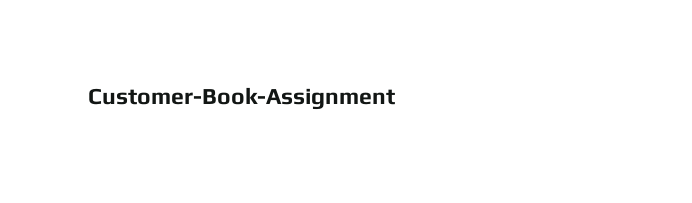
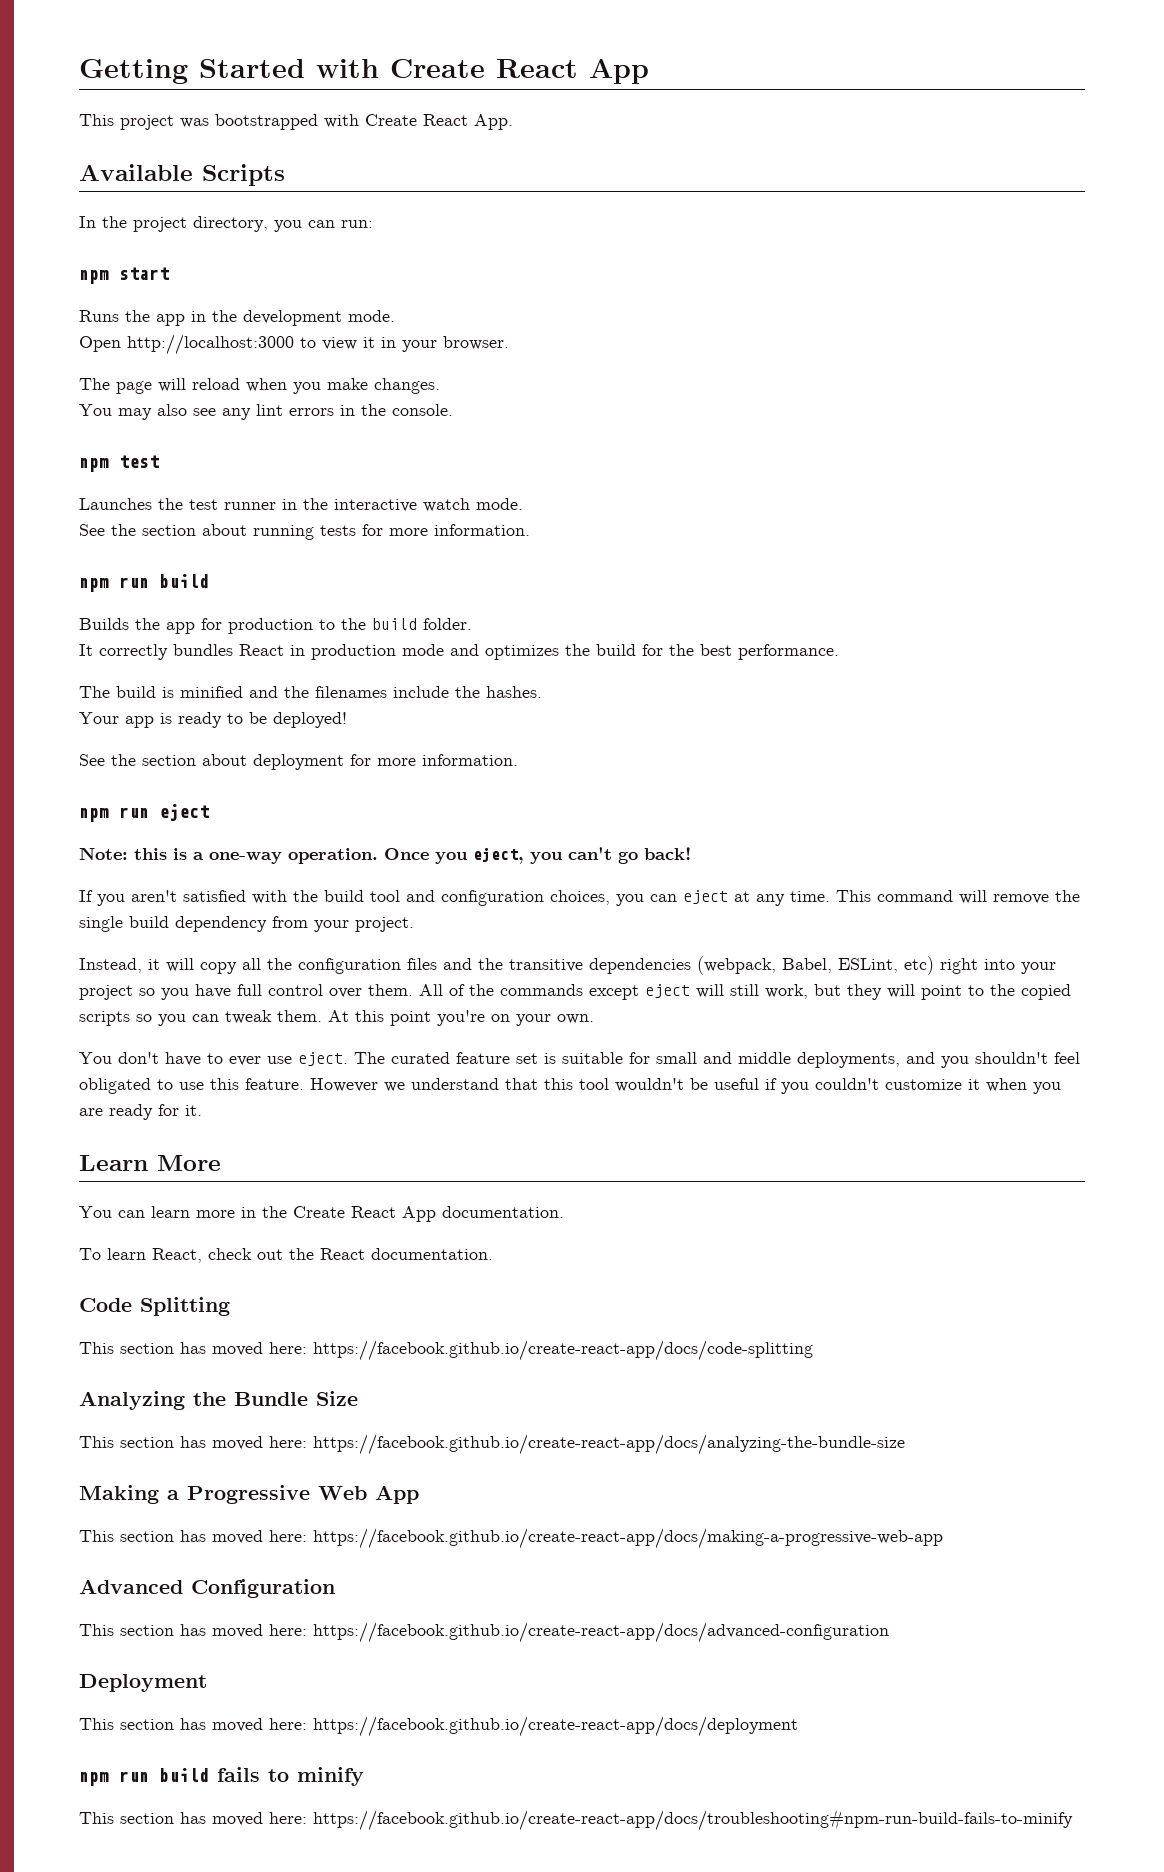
- Customer-Book-Assignment
+ Getting Started with Create React App
+ This project was bootstrapped with Create React App.
+ Available Scripts
+ In the project directory, you can run:
+ npm start
+ Runs the app in the development mode.
+ Open http://localhost:3000 to view it in your browser.
+ The page will reload when you make changes.
+ You may also see any lint errors in the console.
+ npm test
+ Launches the test runner in the interactive watch mode.
+ See the section about running tests for more information.
+ npm run build
+ Builds the app for production to the build folder.
+ It correctly bundles React in production mode and optimizes the build for the best performance.
+ The build is minified and the filenames include the hashes.
+ Your app is ready to be deployed!
+ See the section about deployment for more information.
+ npm run eject
+ Note: this is a one-way operation. Once you eject, you can't go back!
+ If you aren't satisfied with the build tool and configuration choices, you can eject at any time. This command will remove the single build dependency from your project.
+ Instead, it will copy all the configuration files and the transitive dependencies (webpack, Babel, ESLint, etc) right into your project so you have full control over them. All of the commands except eject will still work, but they will point to the copied scripts so you can tweak them. At this point you're on your own.
+ You don't have to ever use eject. The curated feature set is suitable for small and middle deployments, and you shouldn't feel obligated to use this feature. However we understand that this tool wouldn't be useful if you couldn't customize it when you are ready for it.
+ Learn More
+ You can learn more in the Create React App documentation.
+ To learn React, check out the React documentation.
+ Code Splitting
+ This section has moved here: https://facebook.github.io/create-react-app/docs/code-splitting
+ Analyzing the Bundle Size
+ This section has moved here: https://facebook.github.io/create-react-app/docs/analyzing-the-bundle-size
+ Making a Progressive Web App
+ This section has moved here: https://facebook.github.io/create-react-app/docs/making-a-progressive-web-app
+ Advanced Configuration
+ This section has moved here: https://facebook.github.io/create-react-app/docs/advanced-configuration
+ Deployment
+ This section has moved here: https://facebook.github.io/create-react-app/docs/deployment
+ npm run build fails to minify
+ This section has moved here: https://facebook.github.io/create-react-app/docs/troubleshooting#npm-run-build-fails-to-minify

